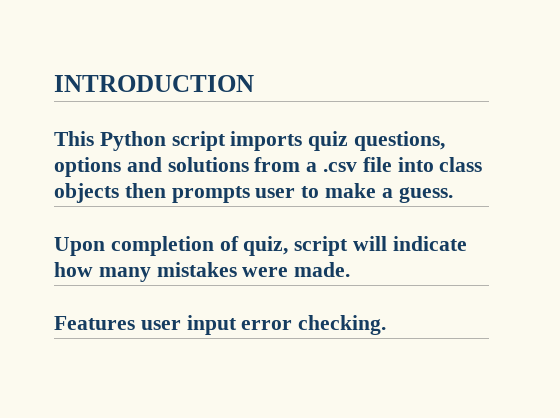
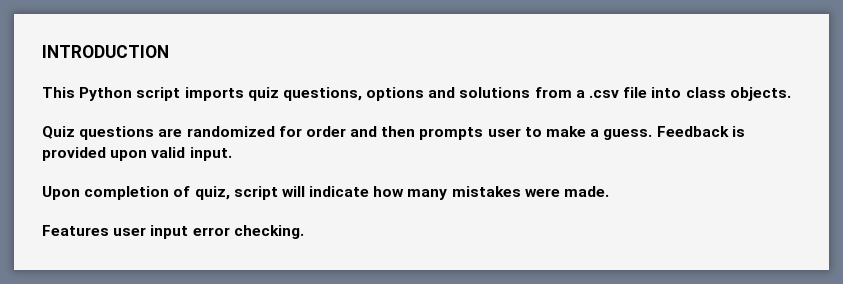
- This Python script imports quiz questions, options and solutions from a .csv file into class objects then prompts user to make a guess.
+ This Python script imports quiz questions, options and solutions from a .csv file into class objects.
+ Quiz questions are randomized for order and then prompts user to make a guess. Feedback is provided upon valid input.

